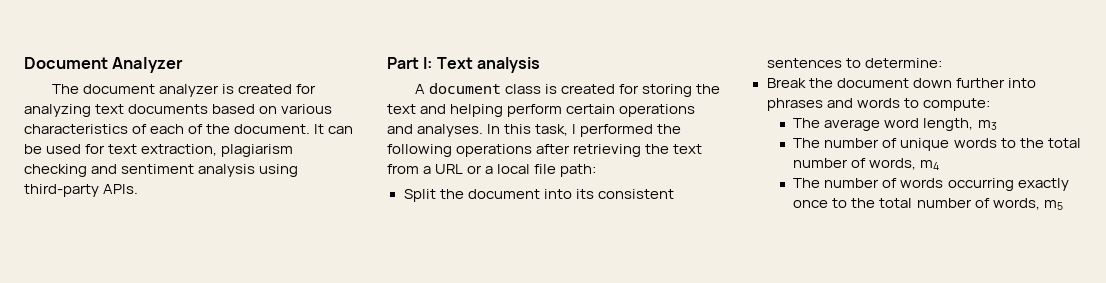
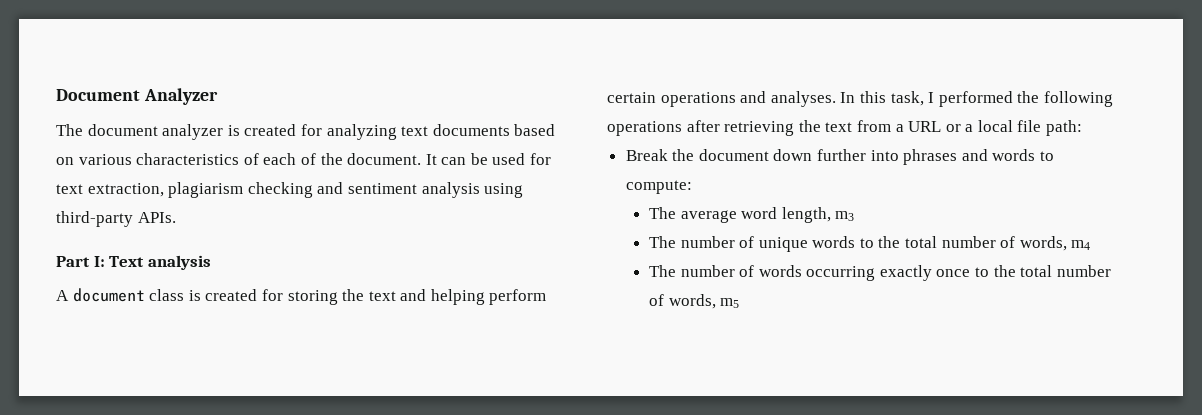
- Split the document into its consistent sentences to determine:

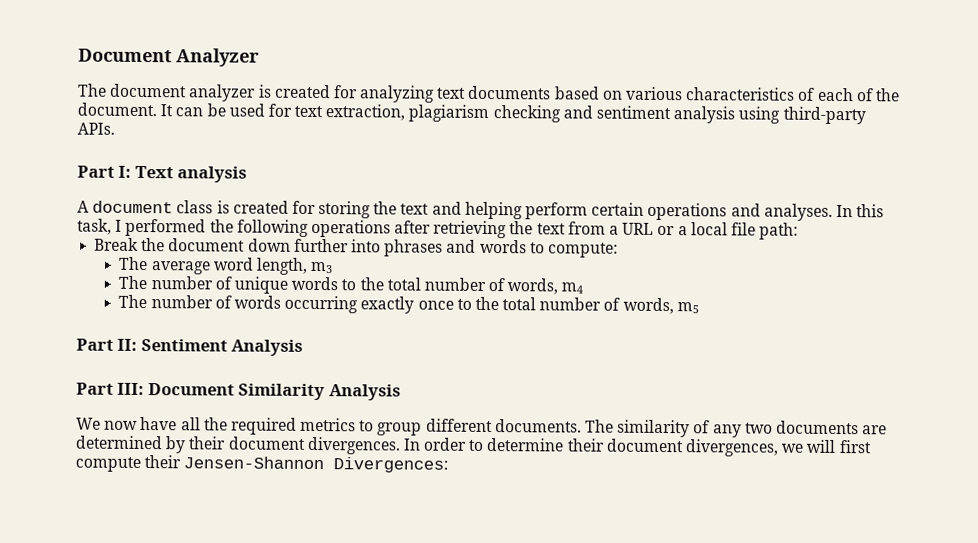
+ Part II: Sentiment Analysis
+ Part III: Document Similarity Analysis
+ We now have all the required metrics to group different documents. The similarity of any two documents are determined by their document divergences. In order to determine their document divergences, we will first compute their Jensen-Shannon Divergences:

